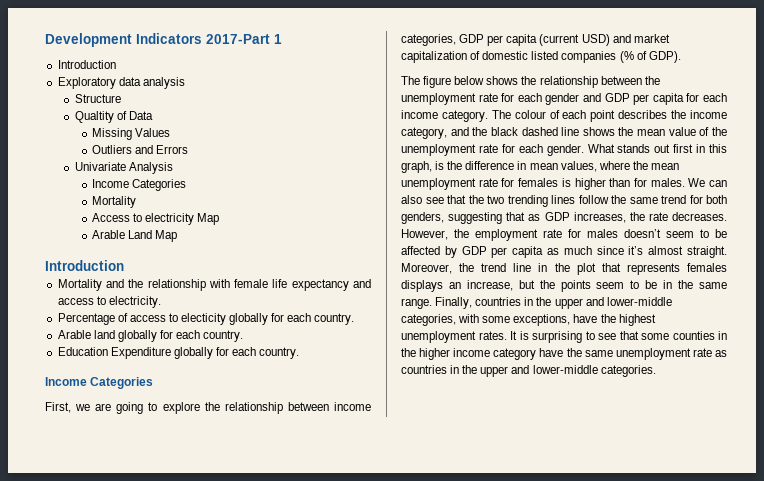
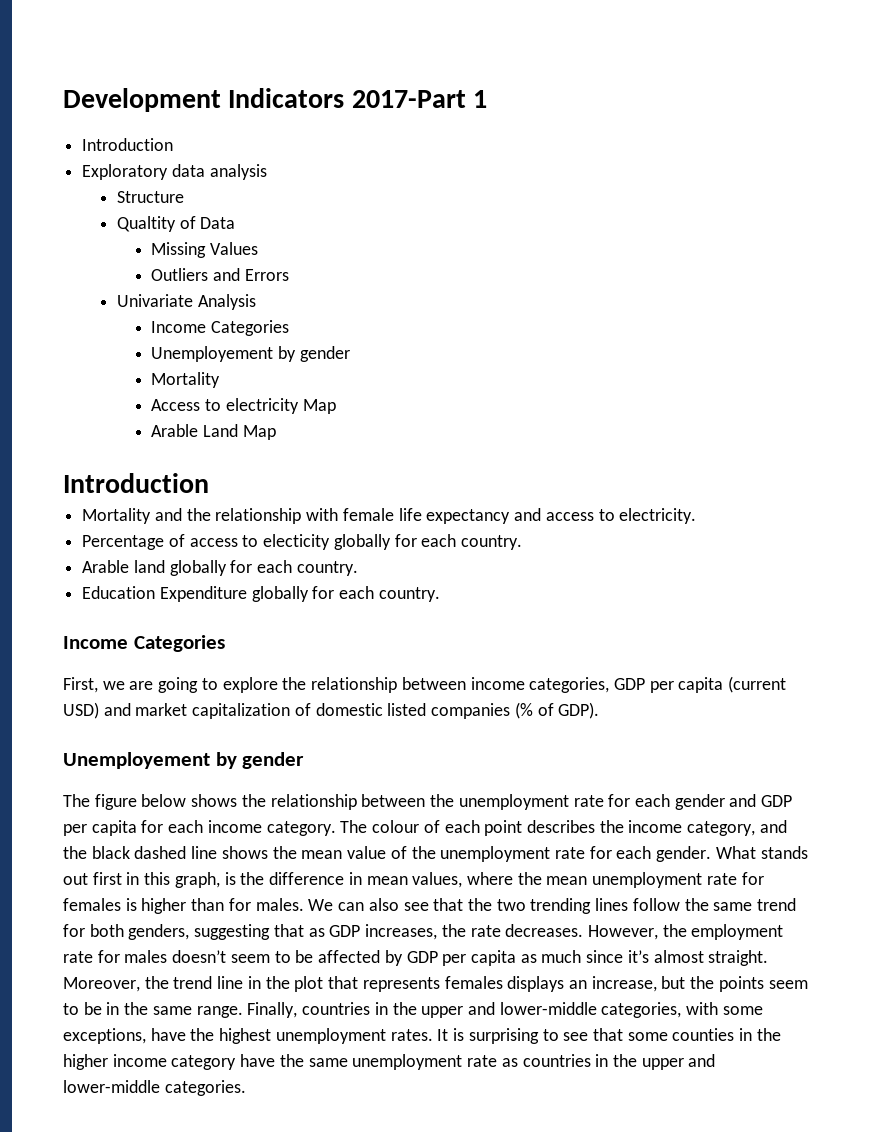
  Univariate Analysis
  Income Categories
+ Unemployement by gender
  First, we are going to explore the relationship between income categories, GDP per capita (current USD) and market capitalization of domestic listed companies (% of GDP).
+ Unemployement by gender

